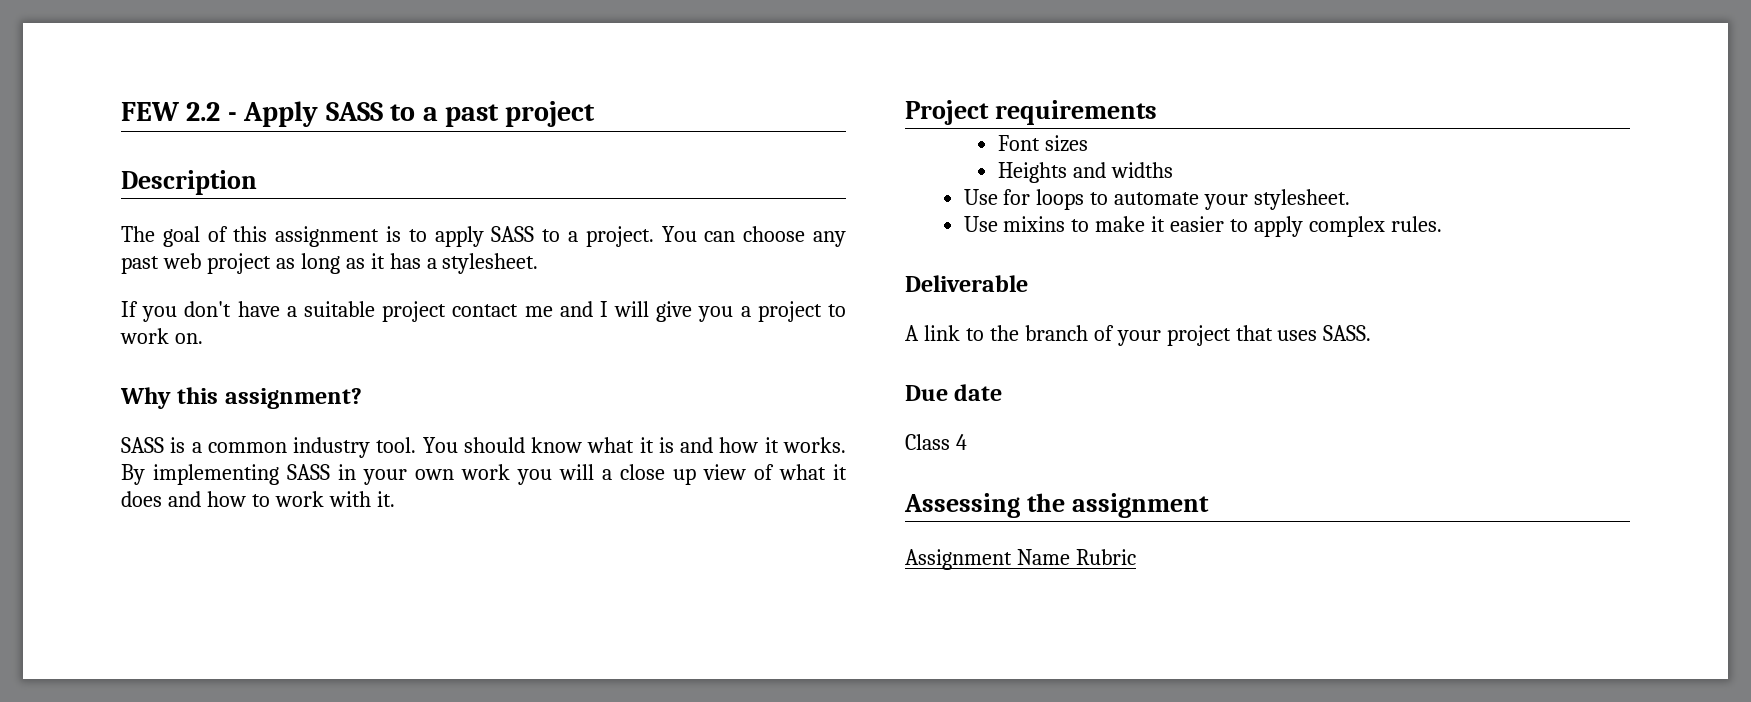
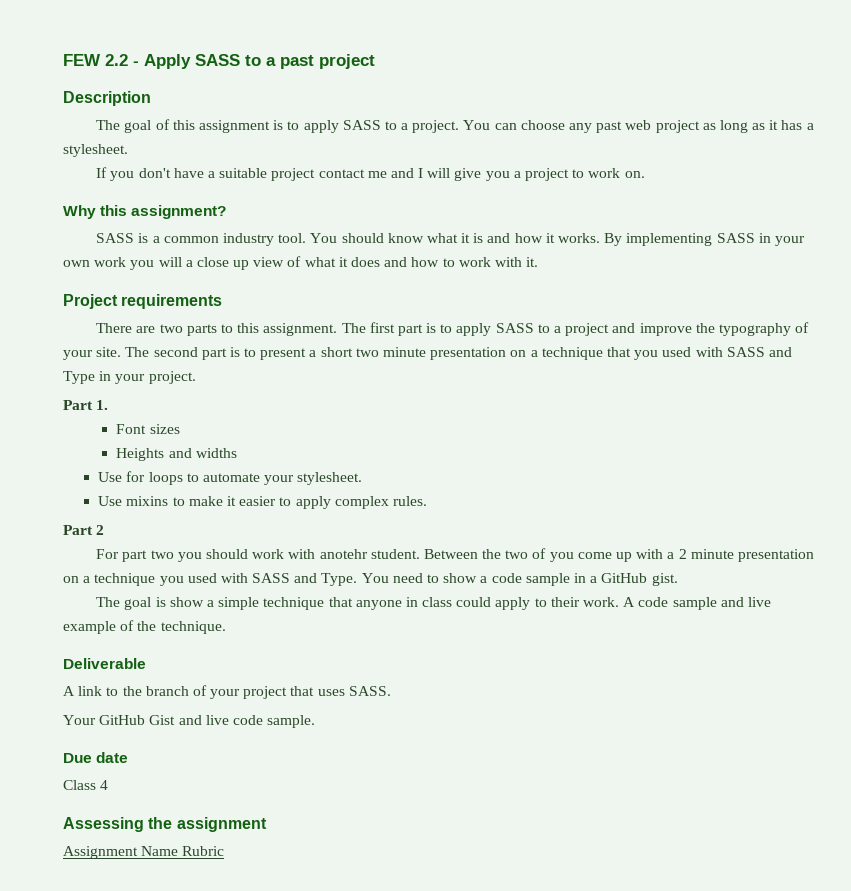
+ There are two parts to this assignment. The first part is to apply SASS to a project and improve the typography of your site. The second part is to present a short two minute presentation on a technique that you used with SASS and Type in your project.
+ Part 1.
+ Part 2
+ For part two you should work with anotehr student. Between the two of you come up with a 2 minute presentation on a technique you used with SASS and Type. You need to show a code sample in a GitHub gist.
+ The goal is show a simple technique that anyone in class could apply to their work. A code sample and live example of the technique.
+ Your GitHub Gist and live code sample.

